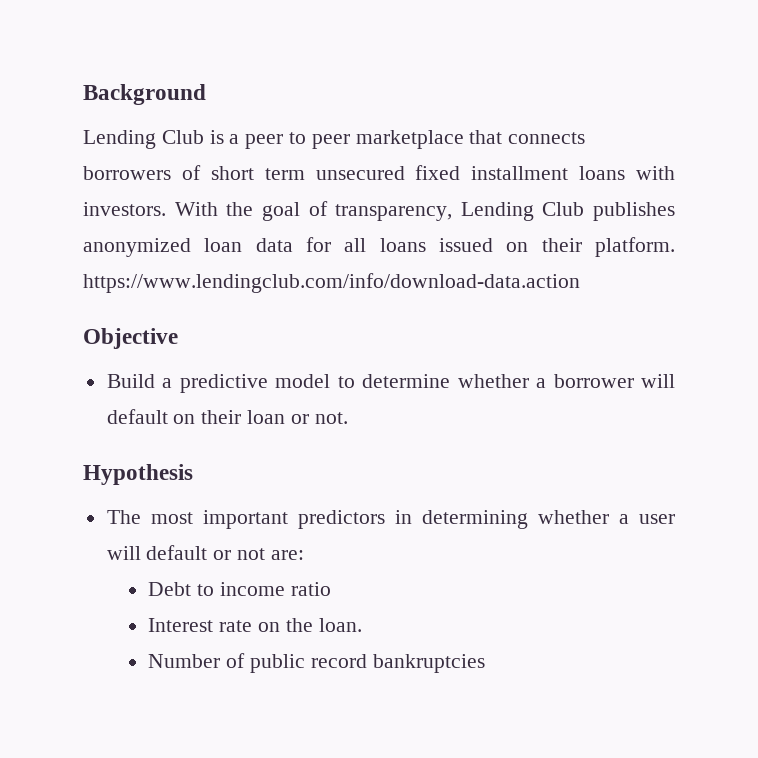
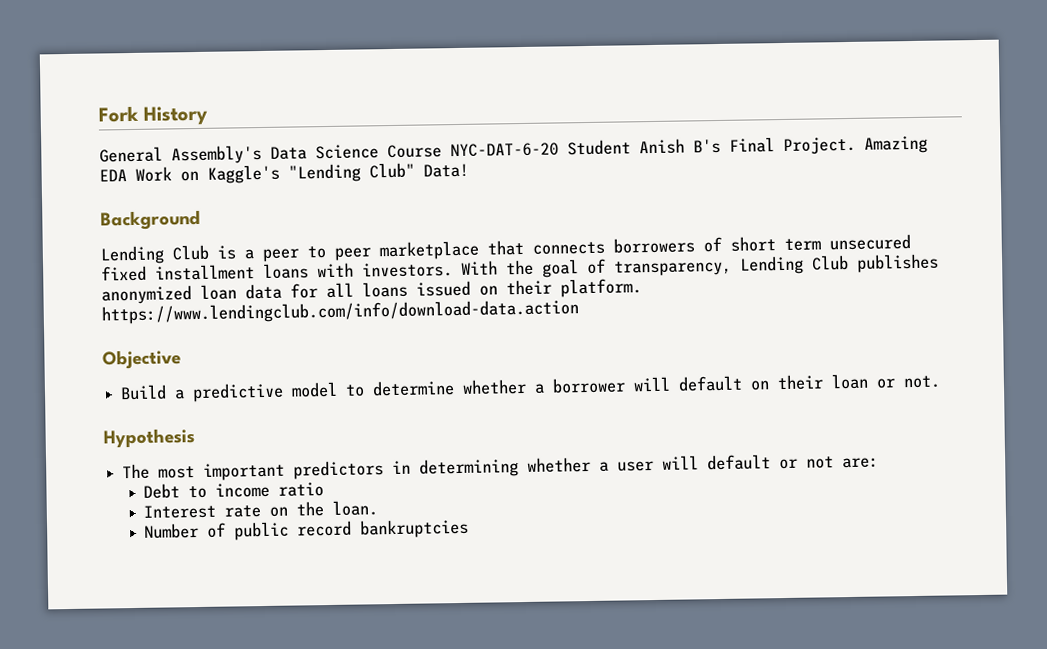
+ Fork History
+ General Assembly's Data Science Course NYC-DAT-6-20 Student Anish B's Final Project. Amazing EDA Work on Kaggle's "Lending Club" Data!

